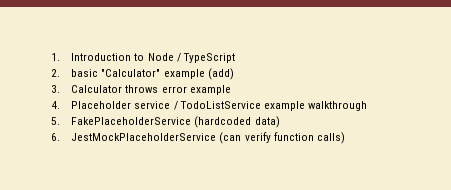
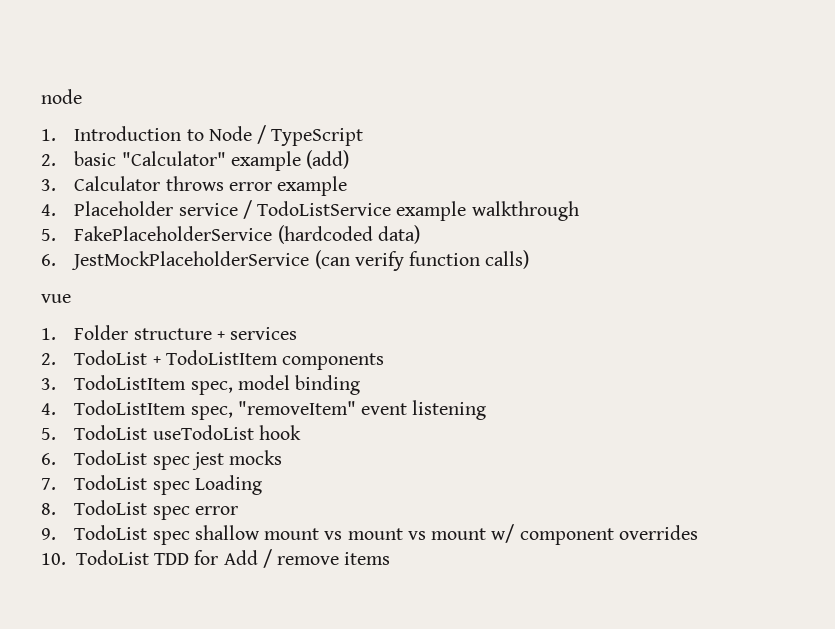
+ node
+ vue
+ 1. Folder structure + services
+ 2. TodoList + TodoListItem components
+ 3. TodoListItem spec, model binding
+ 4. TodoListItem spec, "removeItem" event listening
+ 5. TodoList useTodoList hook
+ 6. TodoList spec jest mocks
+ 7. TodoList spec Loading
+ 8. TodoList spec error
+ 9. TodoList spec shallow mount vs mount vs mount w/ component overrides
+ 10. TodoList TDD for Add / remove items

